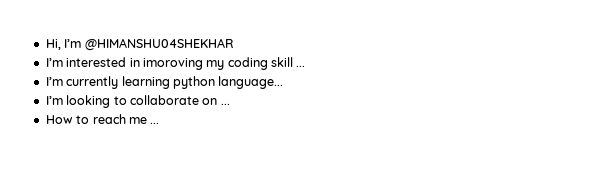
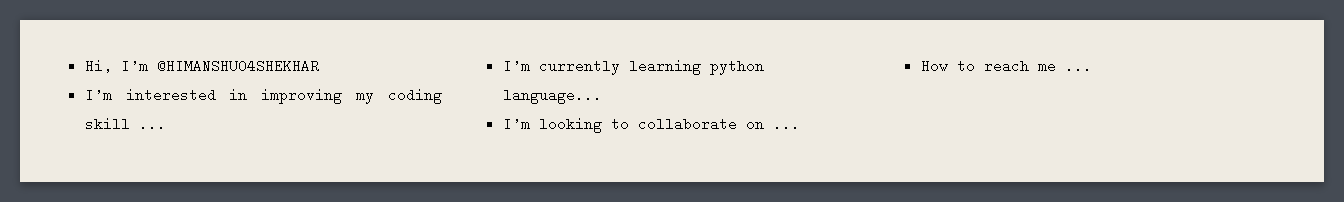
- I’m interested in imoroving my coding skill ...
+ I’m interested in improving my coding skill ...

